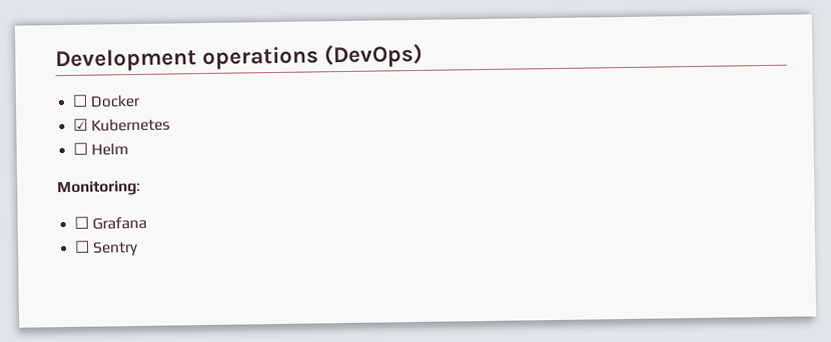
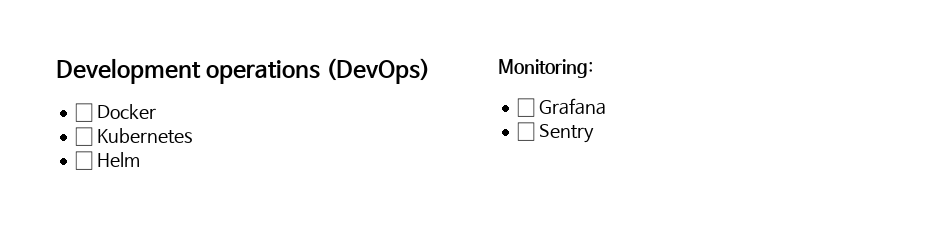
- ☑ Kubernetes
+ ☐ Kubernetes

